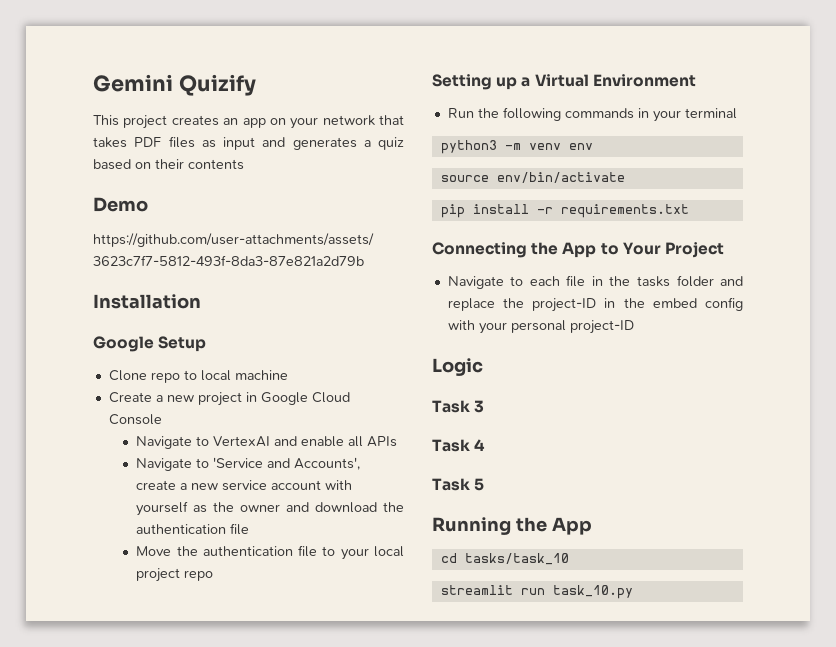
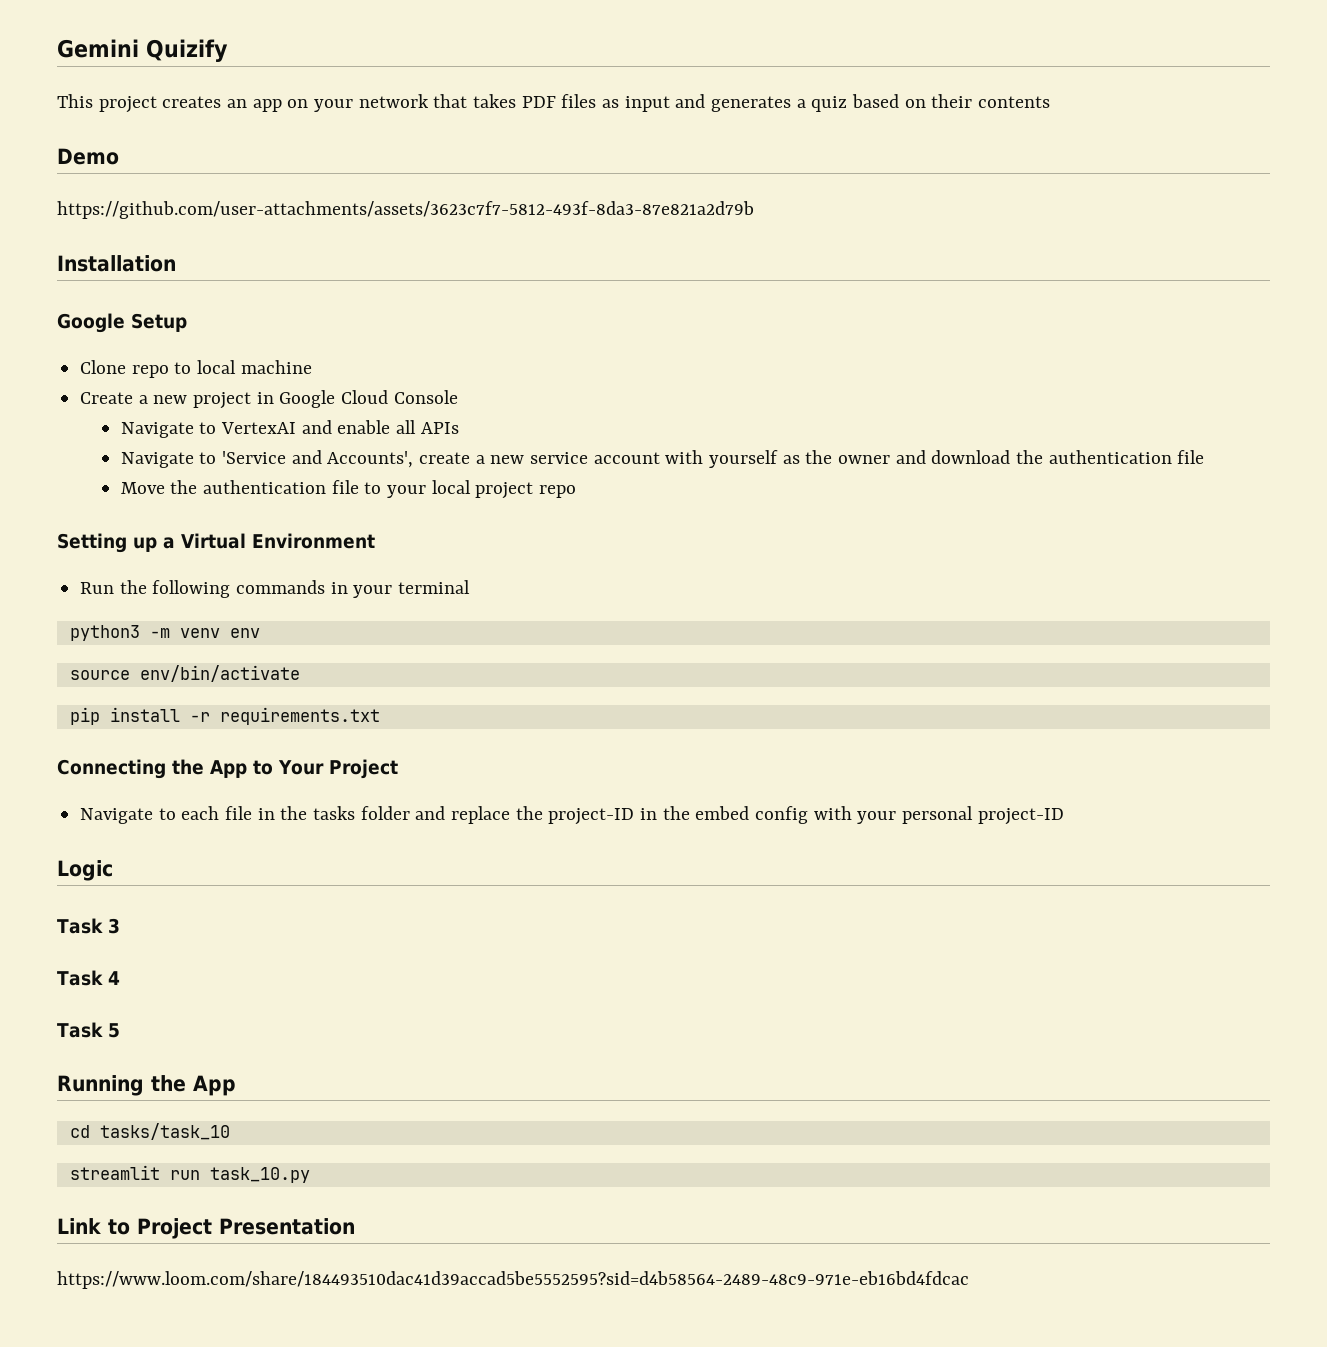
+ Link to Project Presentation
+ https://www.loom.com/share/184493510dac41d39accad5be5552595?sid=d4b58564-2489-48c9-971e-eb16bd4fdcac

